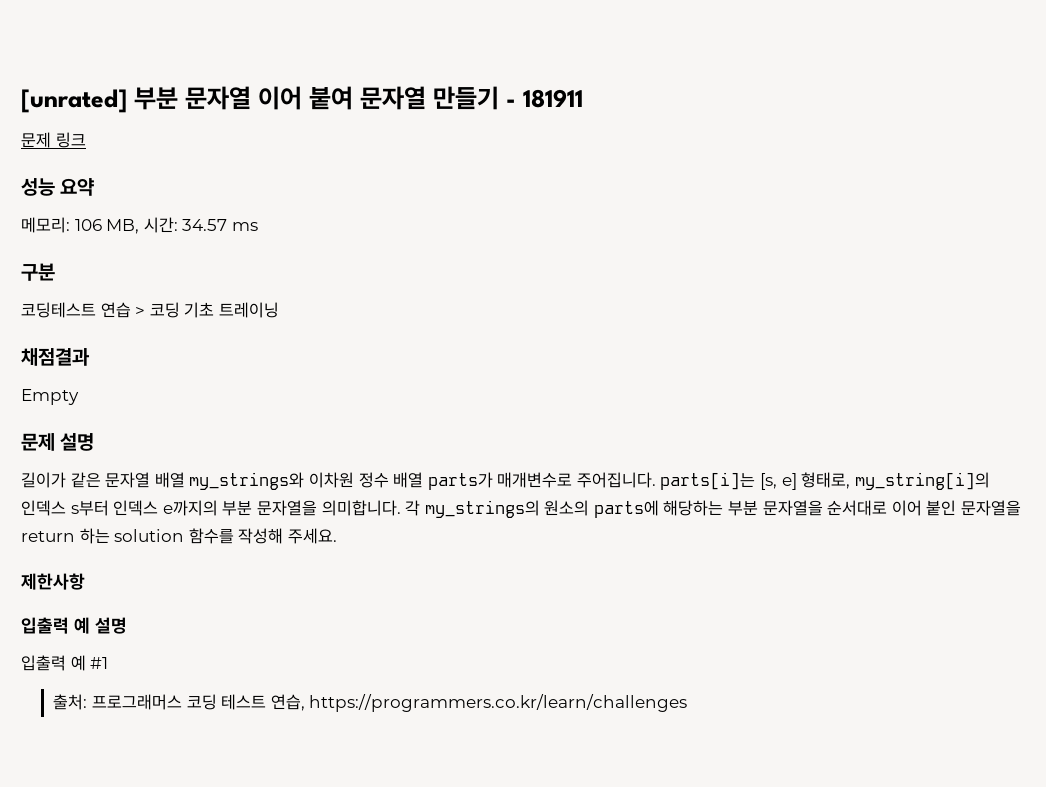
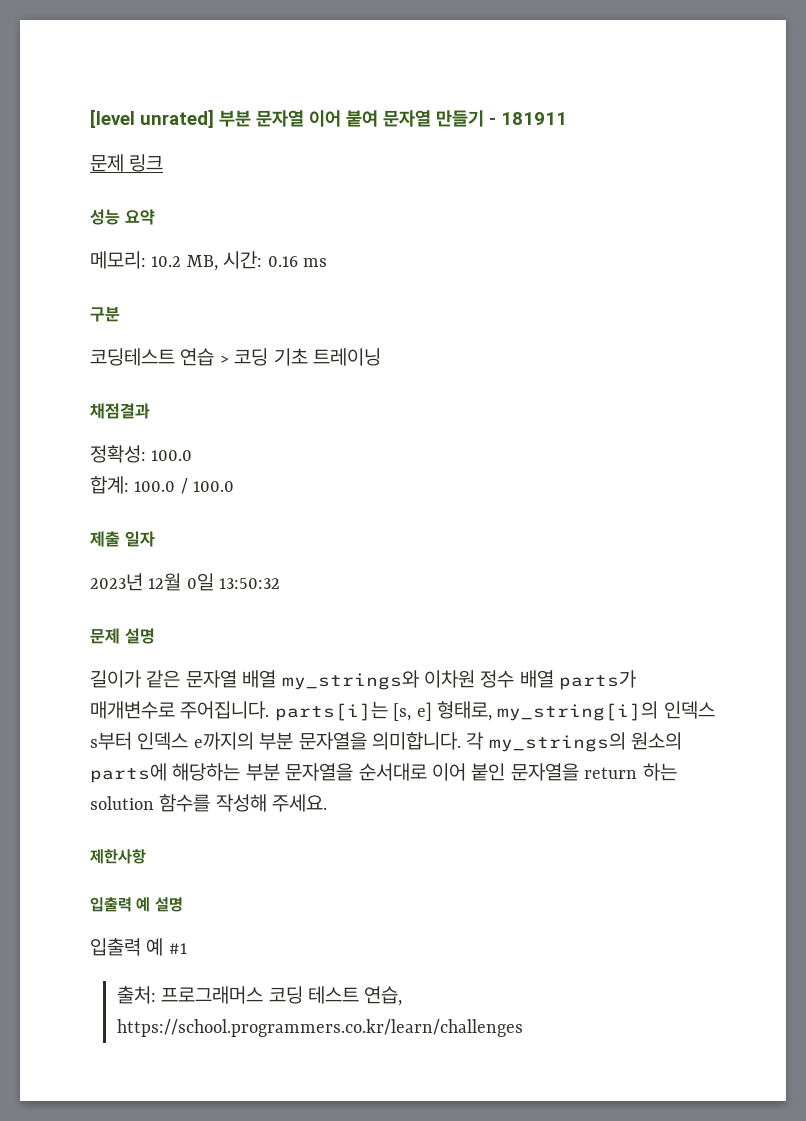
- [unrated] 부분 문자열 이어 붙여 문자열 만들기 - 181911
+ [level unrated] 부분 문자열 이어 붙여 문자열 만들기 - 181911
- 메모리: 106 MB, 시간: 34.57 ms
+ 메모리: 10.2 MB, 시간: 0.16 ms
- Empty
+ 정확성: 100.0
+ 합계: 100.0 / 100.0
+ 제출 일자
+ 2023년 12월 0일 13:50:32
- 출처: 프로그래머스 코딩 테스트 연습, https://programmers.co.kr/learn/challenges
+ 출처: 프로그래머스 코딩 테스트 연습, https://school.programmers.co.kr/learn/challenges

